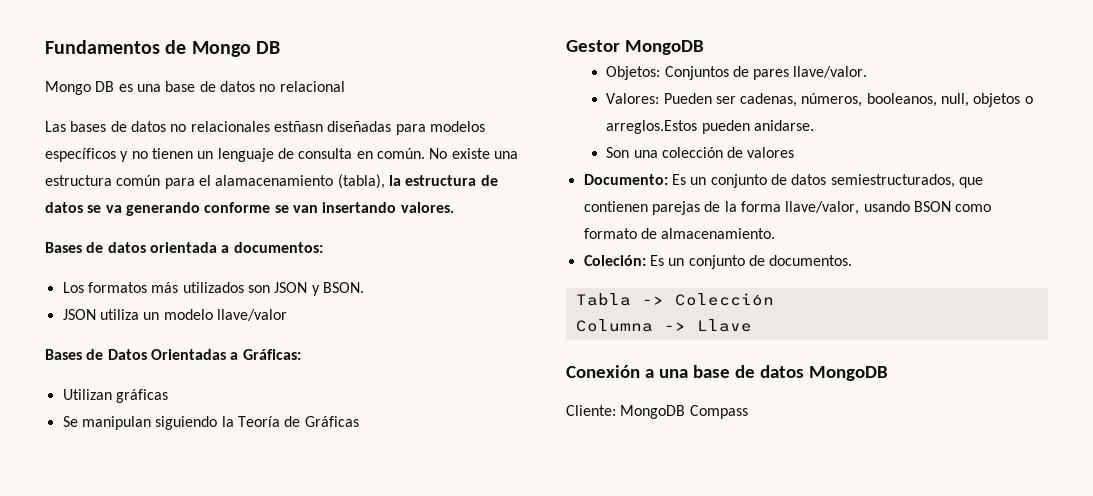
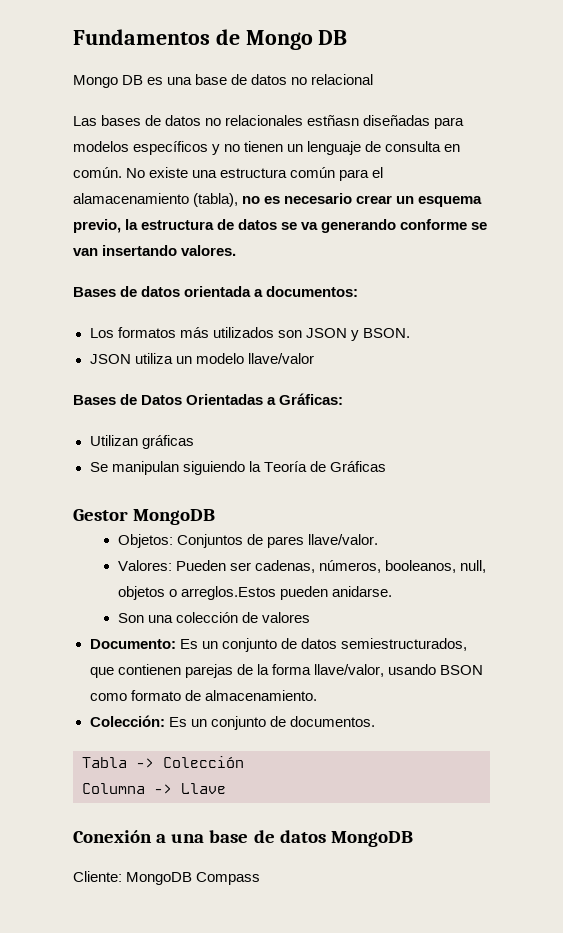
- No existe una estructura común para el alamacenamiento (tabla), la estructura de datos se va generando conforme se van insertando valores.
+ No existe una estructura común para el alamacenamiento (tabla), no es necesario crear un esquema previo, la estructura de datos se va generando conforme se van insertando valores.
- Coleción: Es un conjunto de documentos.
+ Colección: Es un conjunto de documentos.

